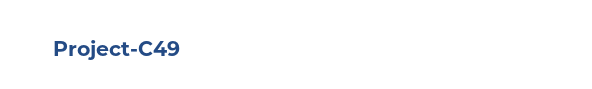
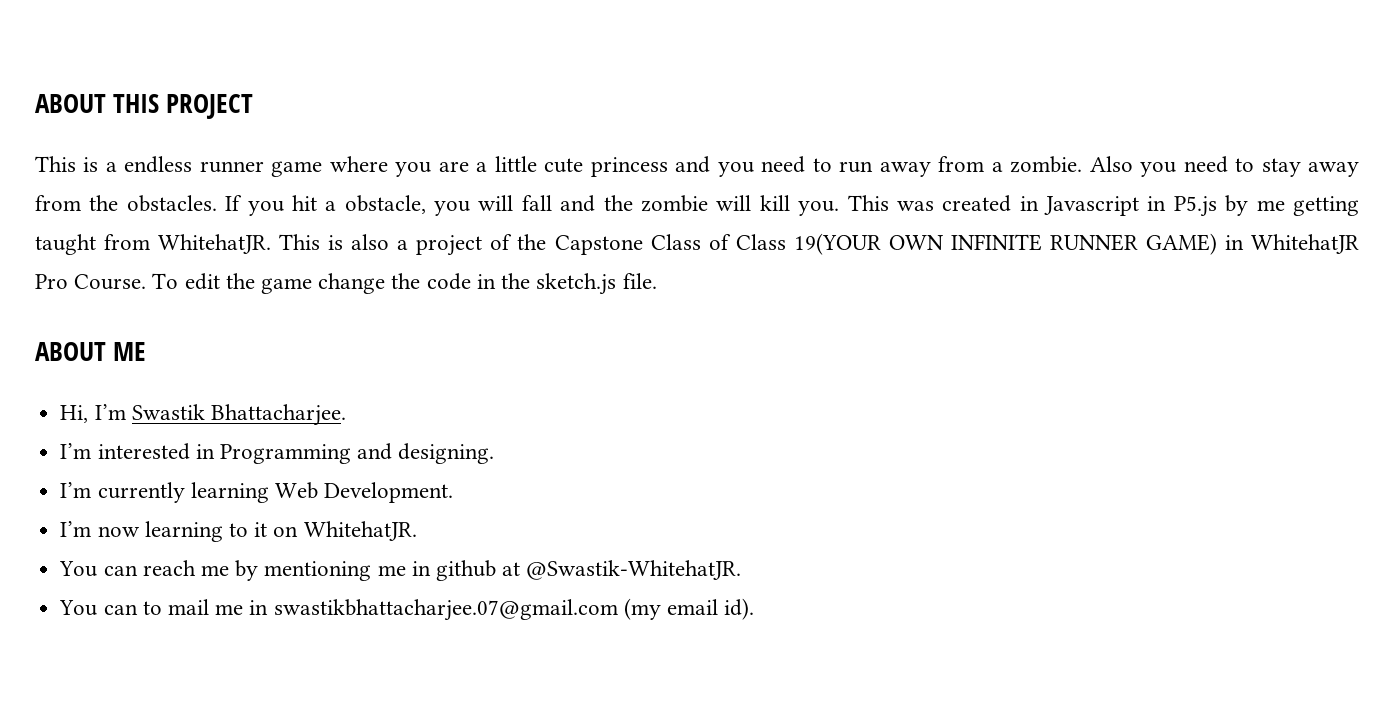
- Project-C49
+ ABOUT THIS PROJECT
+ This is a endless runner game where you are a little cute princess and you need to run away from a zombie. Also you need to stay away from the obstacles. If you hit a obstacle, you will fall and the zombie will kill you. This was created in Javascript in P5.js by me getting taught from WhitehatJR. This is also a project of the Capstone Class of Class 19(YOUR OWN INFINITE RUNNER GAME) in WhitehatJR Pro Course. To edit the game change the code in the sketch.js file.
+ ABOUT ME
+ Hi, I’m Swastik Bhattacharjee.
+ I’m interested in Programming and designing.
+ I’m currently learning Web Development.
+ I’m now learning to it on WhitehatJR.
+ You can reach me by mentioning me in github at @Swastik-WhitehatJR.
+ You can to mail me in swastikbhattacharjee.07@gmail.com (my email id).

